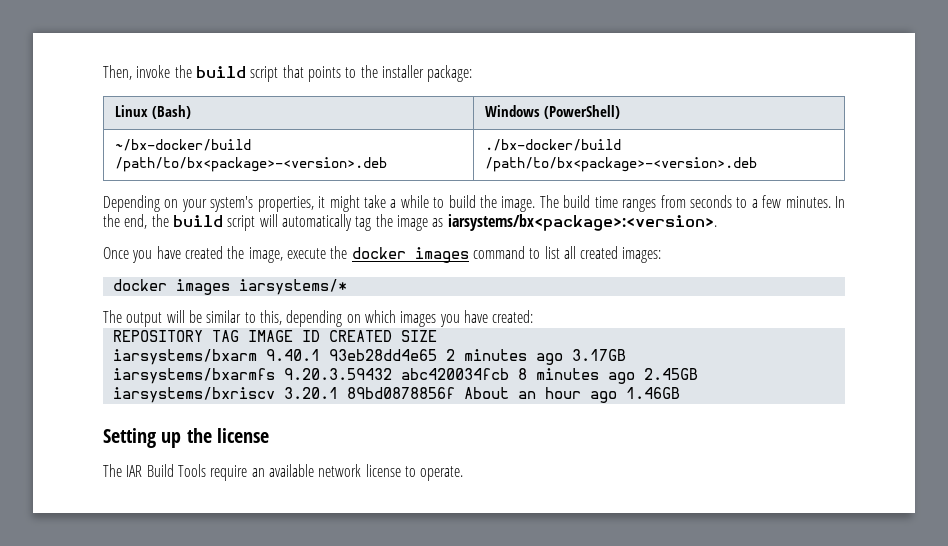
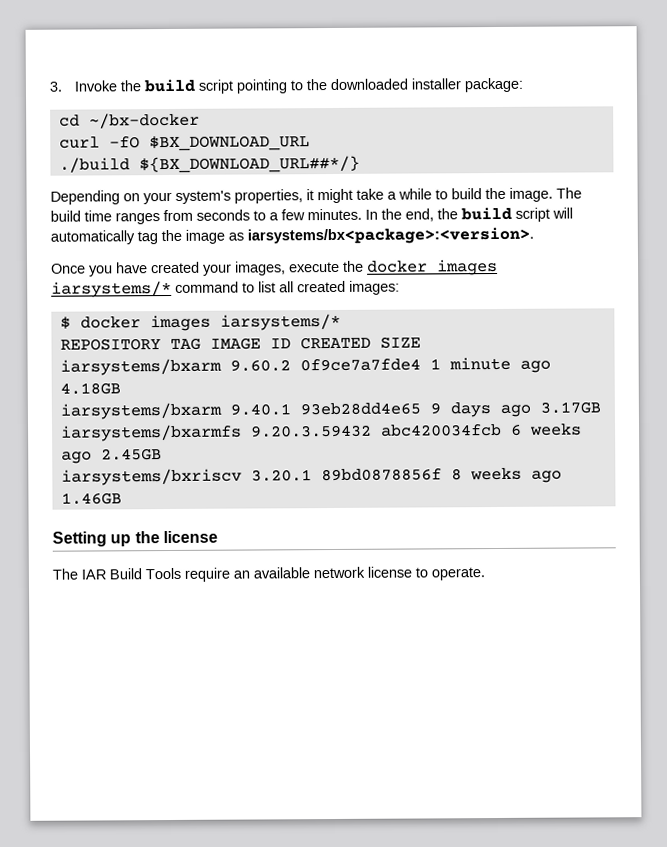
- Then, invoke the build script that points to the installer package:
+ 3. Invoke the build script pointing to the downloaded installer package:
- Linux (Bash) | Windows (PowerShell)
- ~/bx-docker/build /path/to/bx<package>-<version>.deb | ./bx-docker/build /path/to/bx<package>-<version>.deb
+ cd ~/bx-docker
+ curl -fO $BX_DOWNLOAD_URL
+ ./build ${BX_DOWNLOAD_URL##*/}
- Once you have created the image, execute the docker images command to list all created images:
+ Once you have created your images, execute the docker images iarsystems/* command to list all created images:
- docker images iarsystems/*
- The output will be similar to this, depending on which images you have created:
+ $ docker images iarsystems/*
+ iarsystems/bxarm 9.60.2 0f9ce7a7fde4 1 minute ago 4.18GB
- iarsystems/bxarm 9.40.1 93eb28dd4e65 2 minutes ago 3.17GB
+ iarsystems/bxarm 9.40.1 93eb28dd4e65 9 days ago 3.17GB
- iarsystems/bxarmfs 9.20.3.59432 abc420034fcb 8 minutes ago 2.45GB
+ iarsystems/bxarmfs 9.20.3.59432 abc420034fcb 6 weeks ago 2.45GB
- iarsystems/bxriscv 3.20.1 89bd0878856f About an hour ago 1.46GB
+ iarsystems/bxriscv 3.20.1 89bd0878856f 8 weeks ago 1.46GB

